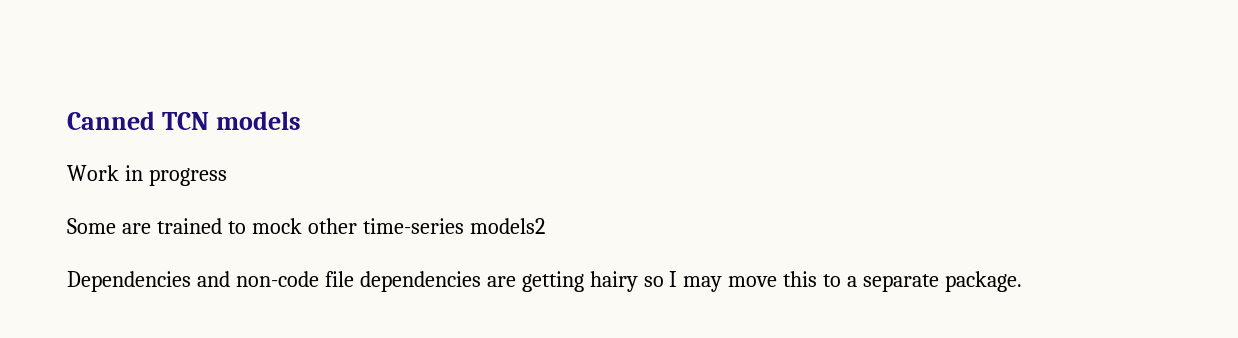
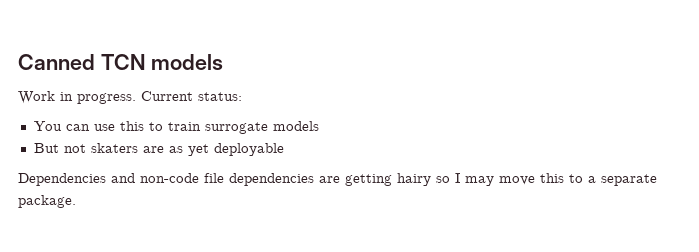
- Work in progress
- Some are trained to mock other time-series models2
+ Work in progress. Current status:
+ You can use this to train surrogate models
+ But not skaters are as yet deployable

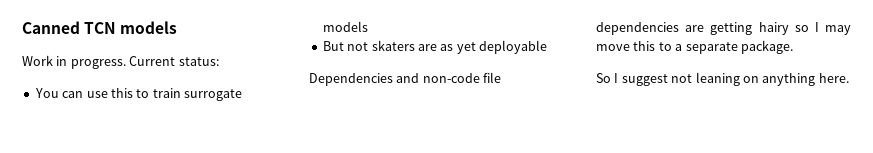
+ So I suggest not leaning on anything here.

